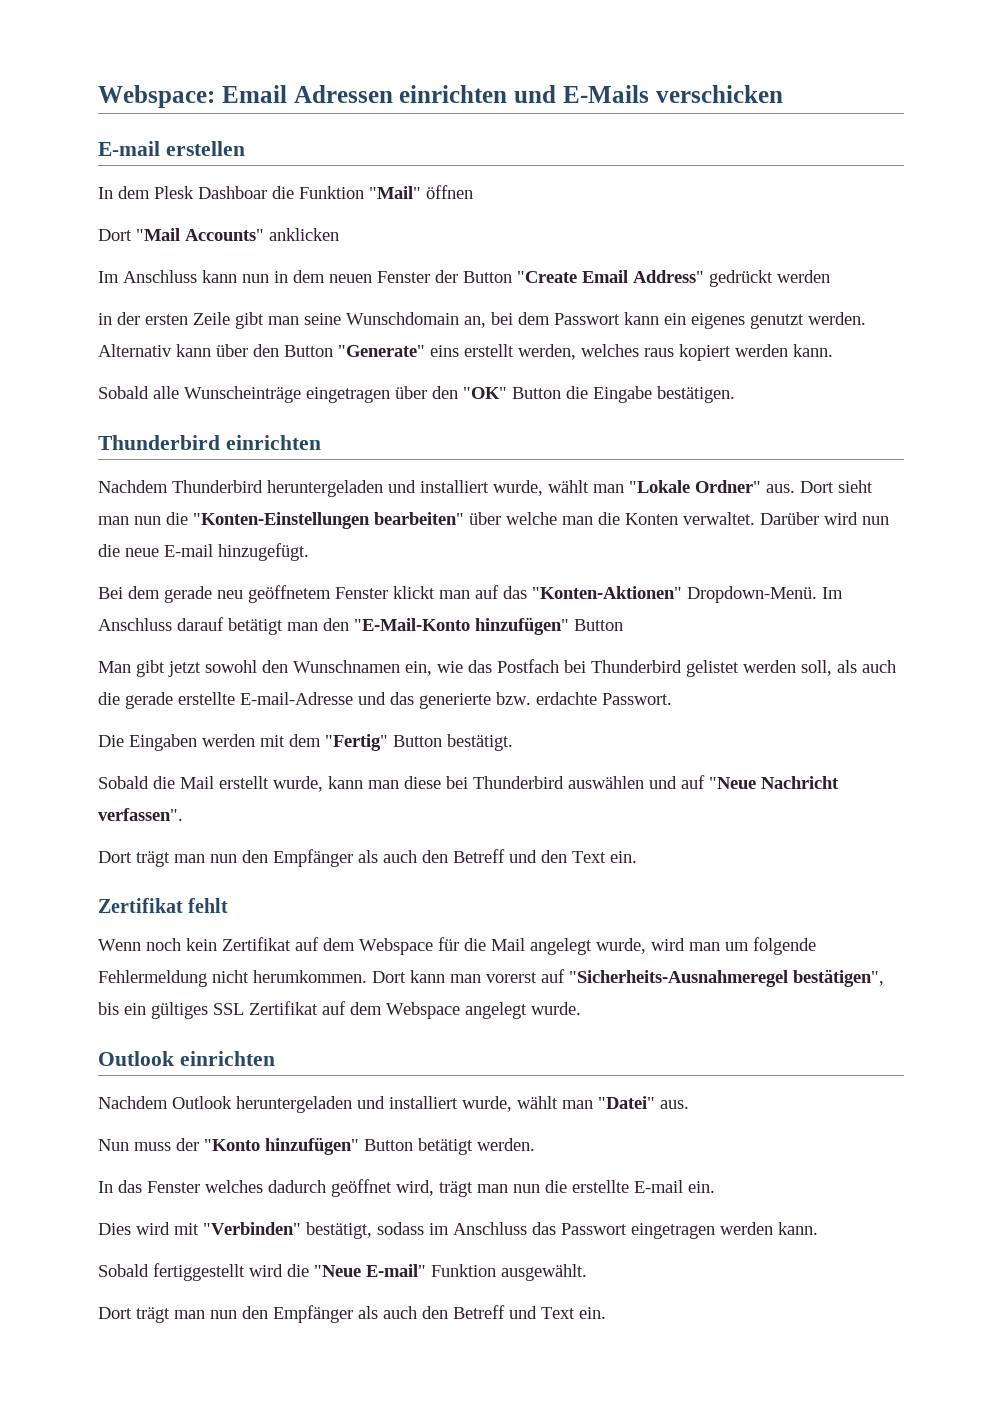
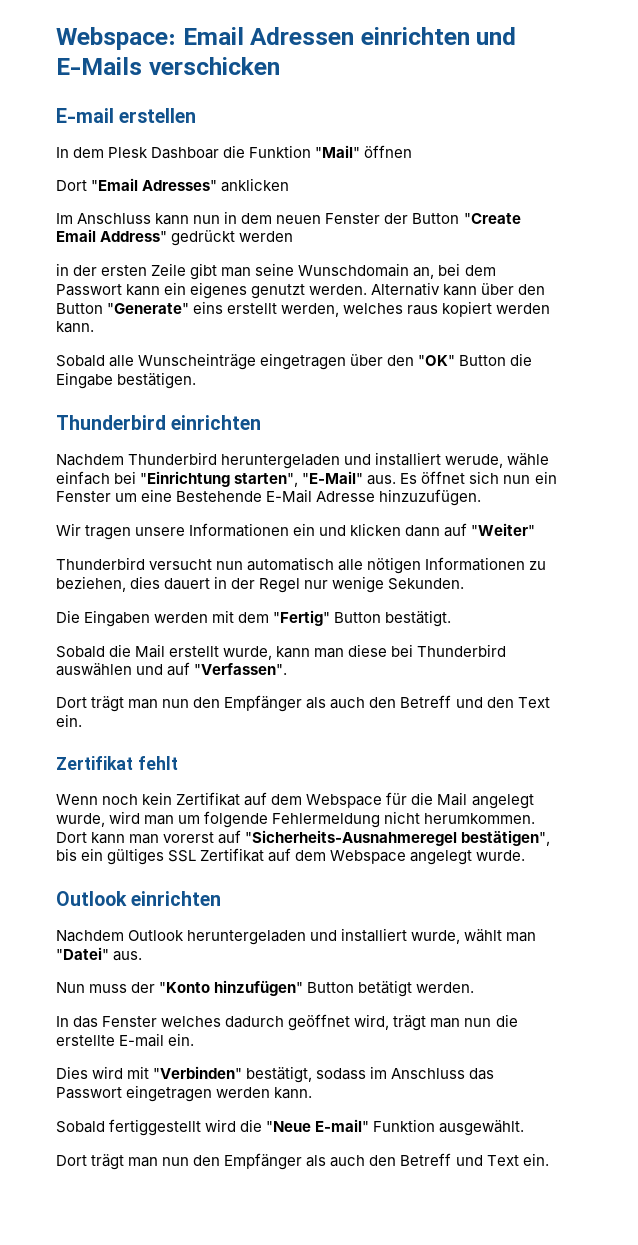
- Dort "Mail Accounts" anklicken
+ Dort "Email Adresses" anklicken
- Nachdem Thunderbird heruntergeladen und installiert wurde, wählt man "Lokale Ordner" aus. Dort sieht man nun die "Konten-Einstellungen bearbeiten" über welche man die Konten verwaltet. Darüber wird nun die neue E-mail hinzugefügt.
- Bei dem gerade neu geöffnetem Fenster klickt man auf das "Konten-Aktionen" Dropdown-Menü. Im Anschluss darauf betätigt man den "E-Mail-Konto hinzufügen" Button
- Man gibt jetzt sowohl den Wunschnamen ein, wie das Postfach bei Thunderbird gelistet werden soll, als auch die gerade erstellte E-mail-Adresse und das generierte bzw. erdachte Passwort.
+ Nachdem Thunderbird heruntergeladen und installiert werude, wähle einfach bei "Einrichtung starten", "E-Mail" aus. Es öffnet sich nun ein Fenster um eine Bestehende E-Mail Adresse hinzuzufügen.
+ Wir tragen unsere Informationen ein und klicken dann auf "Weiter"
+ Thunderbird versucht nun automatisch alle nötigen Informationen zu beziehen, dies dauert in der Regel nur wenige Sekunden.
- Sobald die Mail erstellt wurde, kann man diese bei Thunderbird auswählen und auf "Neue Nachricht verfassen".
+ Sobald die Mail erstellt wurde, kann man diese bei Thunderbird auswählen und auf "Verfassen".

